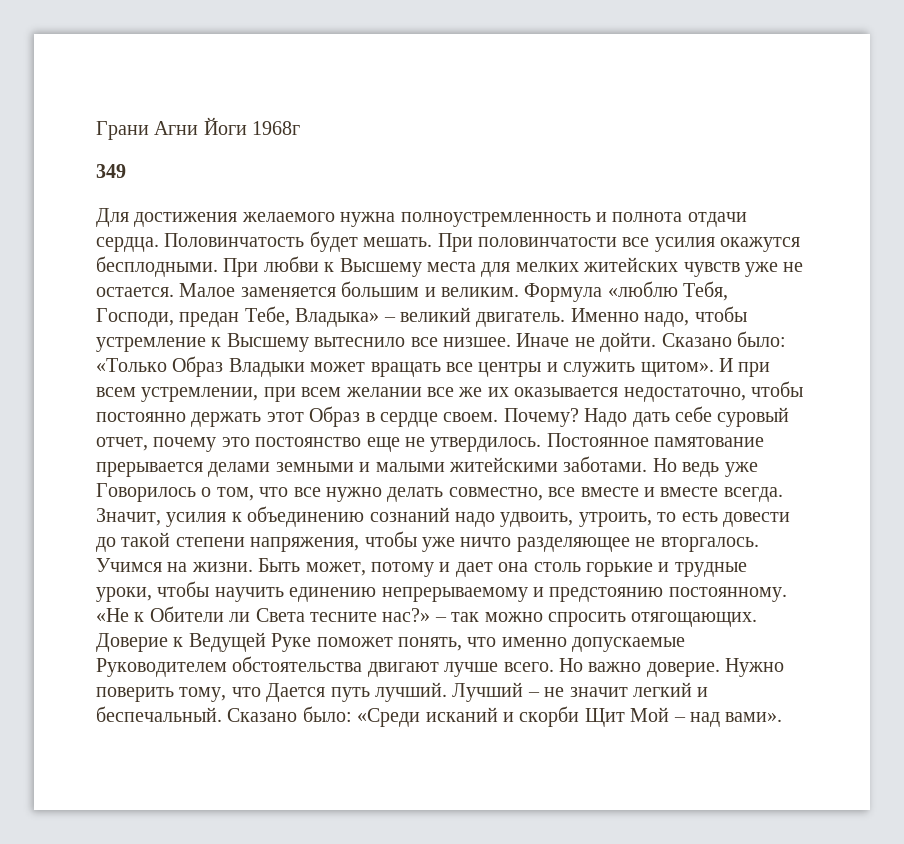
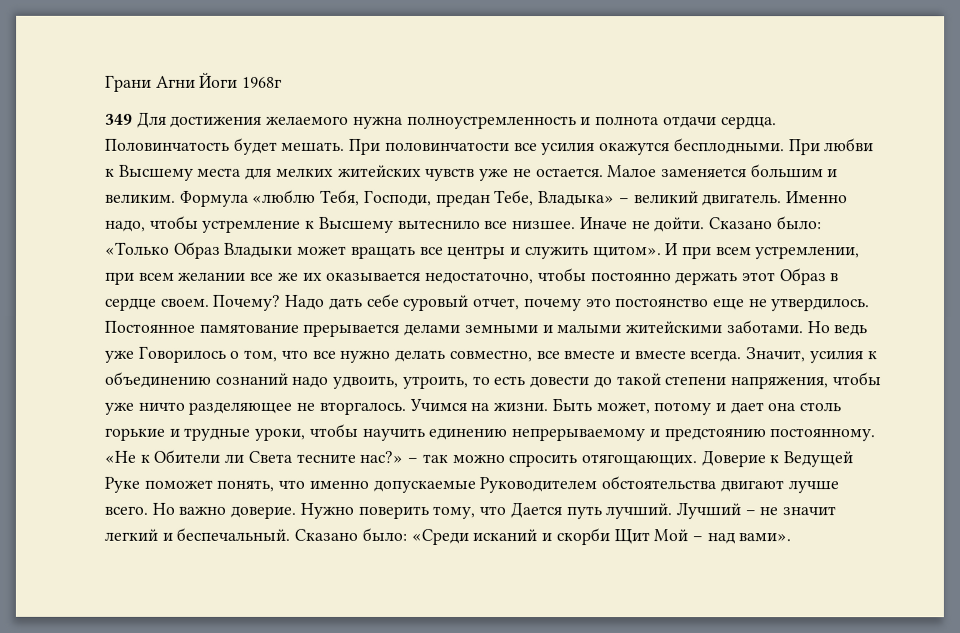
- 349
- Для достижения желаемого нужна полноустремленность и полнота отдачи сердца.
+ 349 Для достижения желаемого нужна полноустремленность и полнота отдачи сердца.

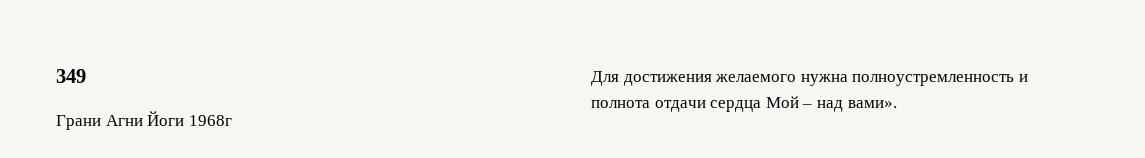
+ 349
- 349 Для достижения желаемого нужна полноустремленность и полнота отдачи сердца. Половинчатость будет мешать. При половинчатости все усилия окажутся бесплодными. При любви к Высшему места для мелких житейских чувств уже не остается. Малое заменяется большим и великим. Формула «люблю Тебя, Господи, предан Тебе, Владыка» – великий двигатель. Именно надо, чтобы устремление к Высшему вытеснило все низшее. Иначе не дойти. Сказано было: «Только Образ Владыки может вращать все центры и служить щитом». И при всем устремлении, при всем желании все же их оказывается недостаточно, чтобы постоянно держать этот Образ в сердце своем. Почему? Надо дать себе суровый отчет, почему это постоянство еще не утвердилось. Постоянное памятование прерывается делами земными и малыми житейскими заботами. Но ведь уже Говорилось о том, что все нужно делать совместно, все вместе и вместе всегда. Значит, усилия к объединению сознаний надо удвоить, утроить, то есть довести до такой степени напряжения, чтобы уже ничто разделяющее не вторгалось. Учимся на жизни. Быть может, потому и дает она столь горькие и трудные уроки, чтобы научить единению непрерываемому и предстоянию постоянному. «Не к Обители ли Света тесните нас?» – так можно спросить отягощающих. Доверие к Ведущей Руке поможет понять, что именно допускаемые Руководителем обстоятельства двигают лучше всего. Но важно доверие. Нужно поверить тому, что Дается путь лучший. Лучший – не значит легкий и беспечальный. Сказано было: «Среди исканий и скорби Щит Мой – над вами».
+ Для достижения желаемого нужна полноустремленность и полнота отдачи сердца Мой – над вами».

